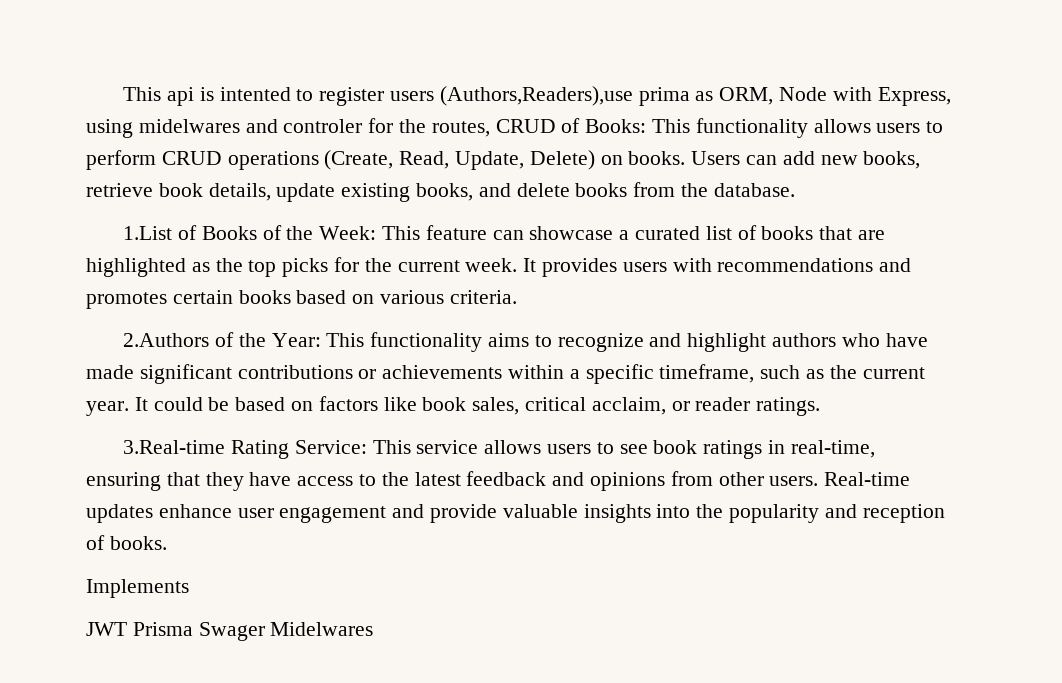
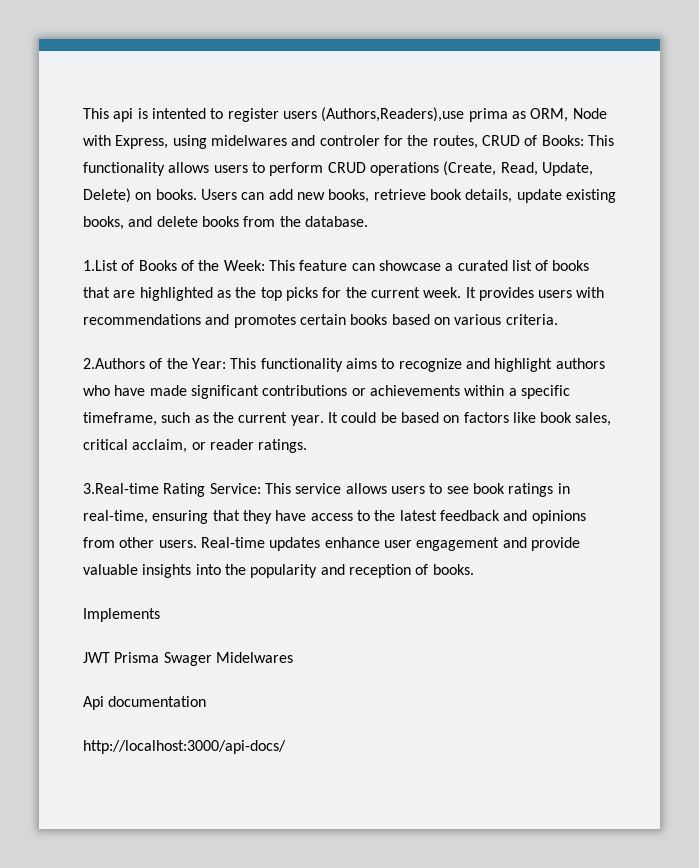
+ Api documentation
+ http://localhost:3000/api-docs/

